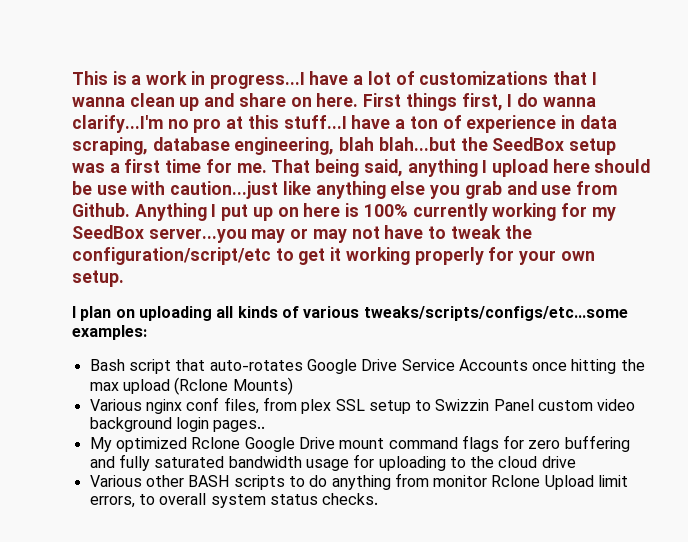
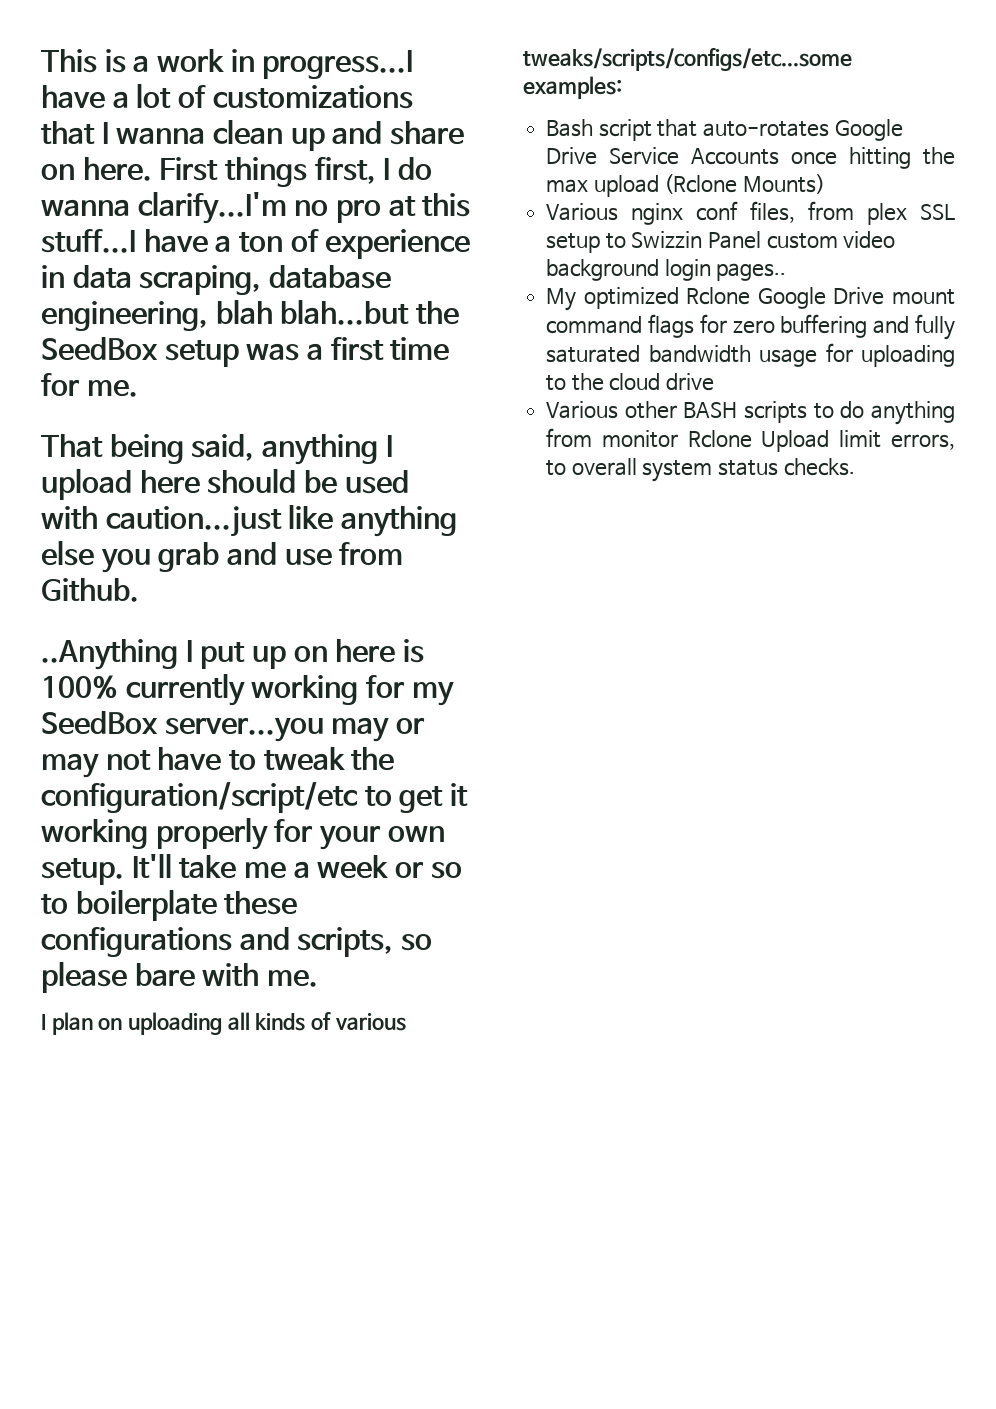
- First things first, I do wanna clarify...I'm no pro at this stuff...I have a ton of experience in data scraping, database engineering, blah blah...but the SeedBox setup was a first time for me. That being said, anything I upload here should be use with caution...just like anything else you grab and use from Github. Anything I put up on here is 100% currently working for my SeedBox server...you may or may not have to tweak the configuration/script/etc to get it working properly for your own setup.
+ First things first, I do wanna clarify...I'm no pro at this stuff...I have a ton of experience in data scraping, database engineering, blah blah...but the SeedBox setup was a first time for me.
+ That being said, anything I upload here should be used with caution...just like anything else you grab and use from Github.
+ ..Anything I put up on here is 100% currently working for my SeedBox server...you may or may not have to tweak the configuration/script/etc to get it working properly for your own setup. It'll take me a week or so to boilerplate these configurations and scripts, so please bare with me.

